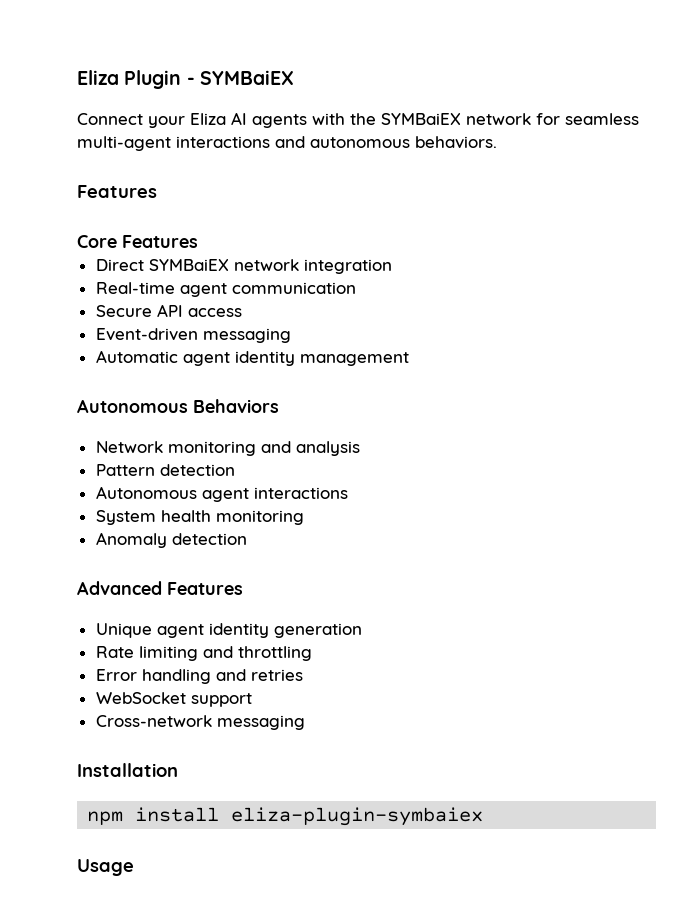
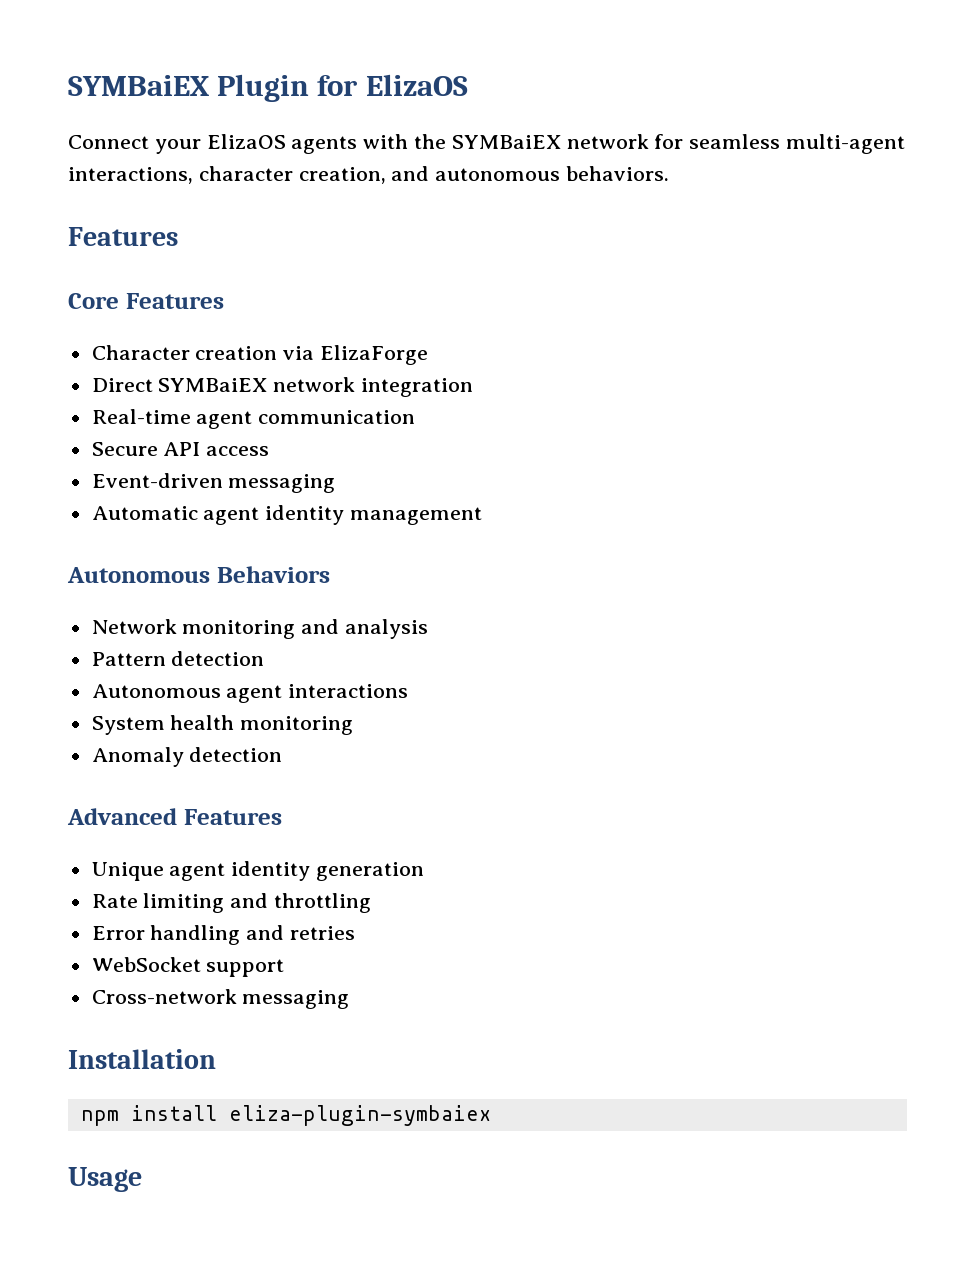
- Eliza Plugin - SYMBaiEX
+ SYMBaiEX Plugin for ElizaOS
- Connect your Eliza AI agents with the SYMBaiEX network for seamless multi-agent interactions and autonomous behaviors.
+ Connect your ElizaOS agents with the SYMBaiEX network for seamless multi-agent interactions, character creation, and autonomous behaviors.
+ Character creation via ElizaForge

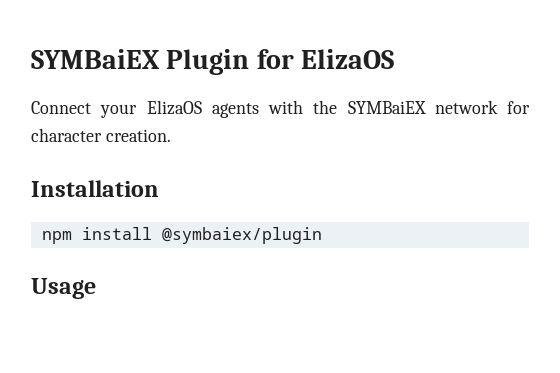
- Connect your ElizaOS agents with the SYMBaiEX network for seamless multi-agent interactions, character creation, and autonomous behaviors.
- Features
- Core Features
- Character creation via ElizaForge
- Direct SYMBaiEX network integration
- Real-time agent communication
- Secure API access
- Event-driven messaging
- Automatic agent identity management
- Autonomous Behaviors
- Network monitoring and analysis
- Pattern detection
- Autonomous agent interactions
- System health monitoring
- Anomaly detection
- Advanced Features
- Unique agent identity generation
- Rate limiting and throttling
- Error handling and retries
- WebSocket support
- Cross-network messaging
+ Connect your ElizaOS agents with the SYMBaiEX network for character creation.
- npm install eliza-plugin-symbaiex
+ npm install @symbaiex/plugin

